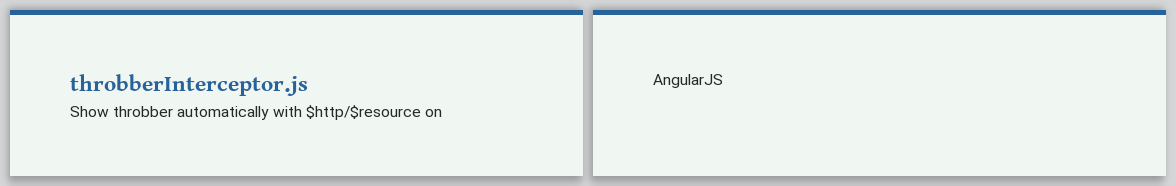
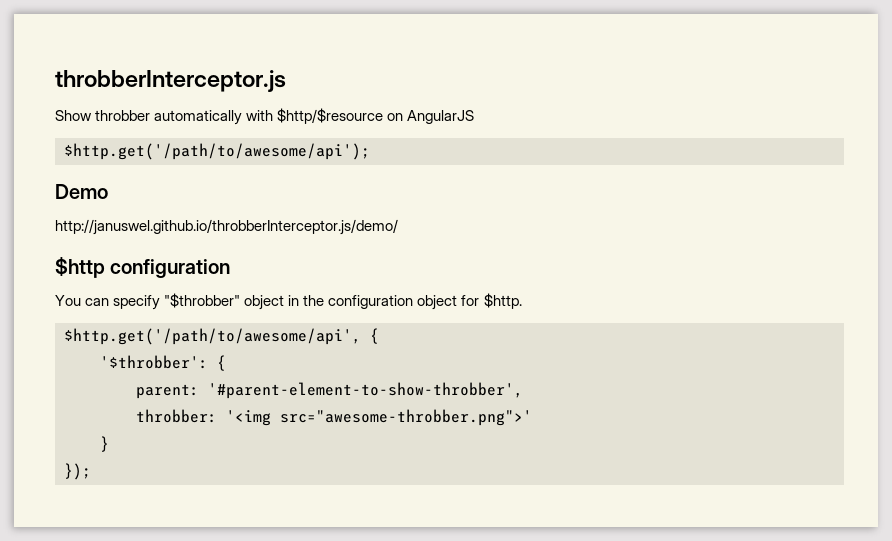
+ $http.get('/path/to/awesome/api');
+ Demo
+ http://januswel.github.io/throbberInterceptor.js/demo/
+ $http configuration
+ You can specify "$throbber" object in the configuration object for $http.
+ $http.get('/path/to/awesome/api', {
+ '$throbber': {
+ parent: '#parent-element-to-show-throbber',
+ throbber: '<img src="awesome-throbber.png">'
+ }
+ });

